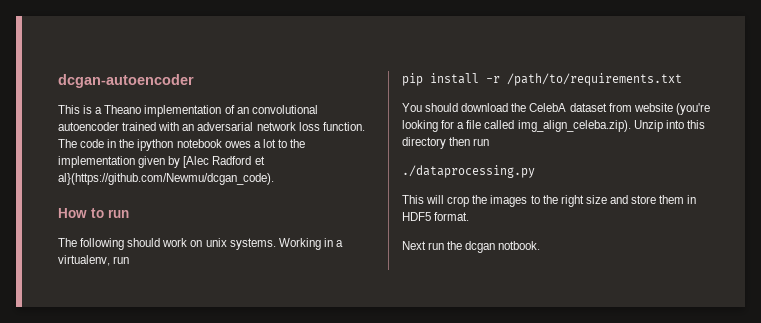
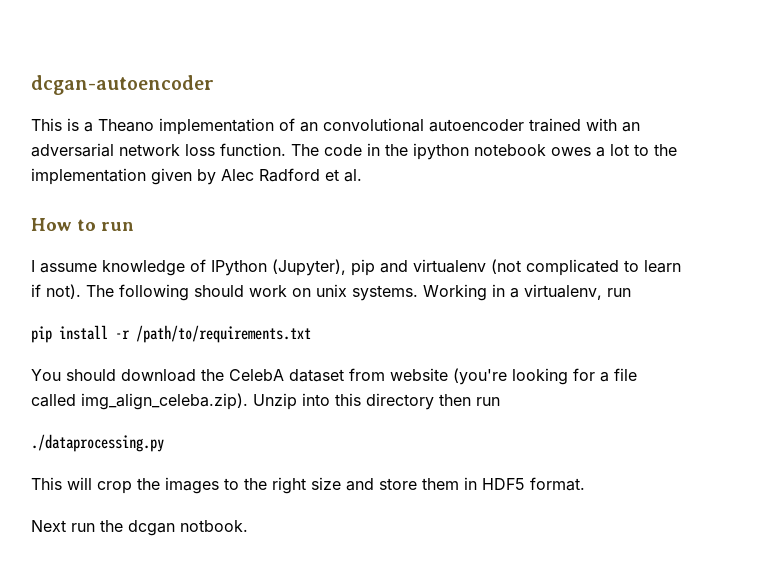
- The code in the ipython notebook owes a lot to the implementation given by [Alec Radford et al}(https://github.com/Newmu/dcgan_code).
+ The code in the ipython notebook owes a lot to the implementation given by Alec Radford et al.
+ I assume knowledge of IPython (Jupyter), pip and virtualenv (not complicated to learn if not).

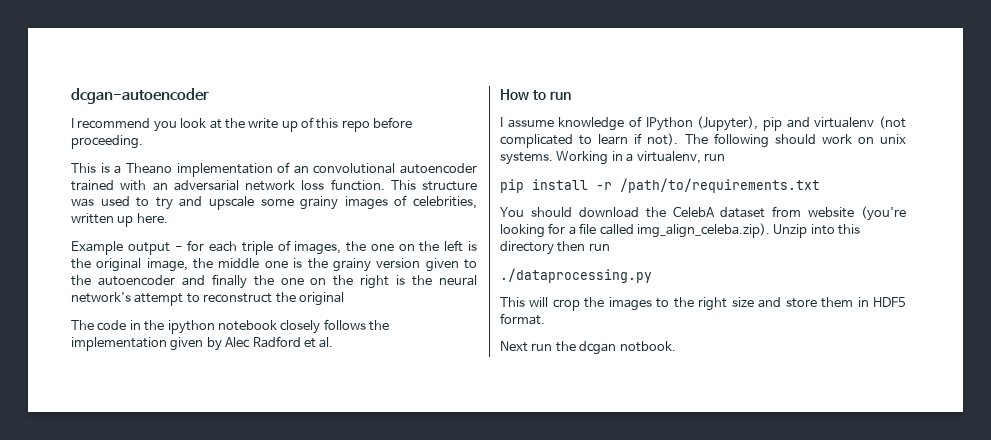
+ I recommend you look at the write up of this repo before proceeding.
- This is a Theano implementation of an convolutional autoencoder trained with an adversarial network loss function. The code in the ipython notebook owes a lot to the implementation given by Alec Radford et al.
+ This is a Theano implementation of an convolutional autoencoder trained with an adversarial network loss function. This structure was used to try and upscale some grainy images of celebrities, written up here.
+ Example output - for each triple of images, the one on the left is the original image, the middle one is the grainy version given to the autoencoder and finally the one on the right is the neural network's attempt to reconstruct the original
+ The code in the ipython notebook closely follows the implementation given by Alec Radford et al.

